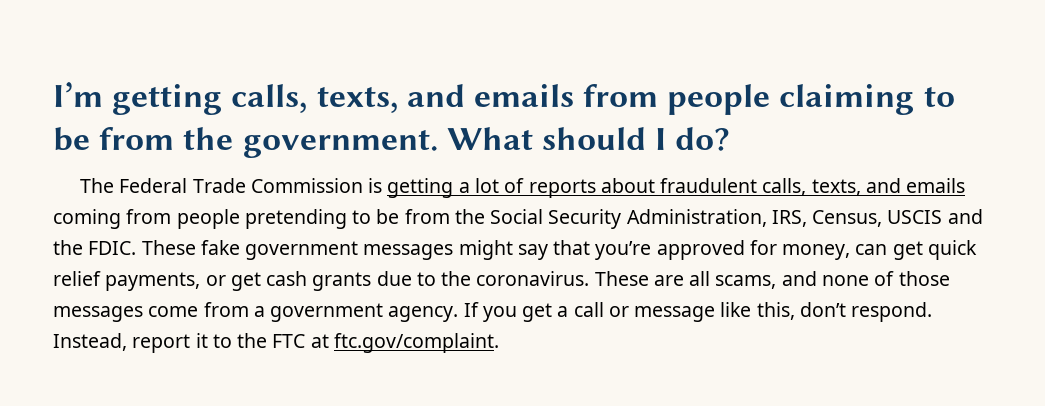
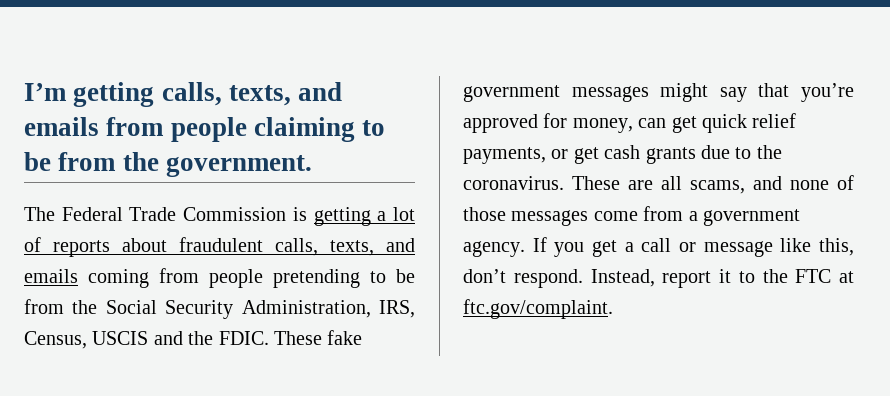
- What should I do?

